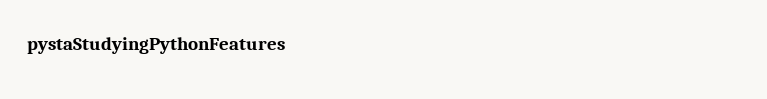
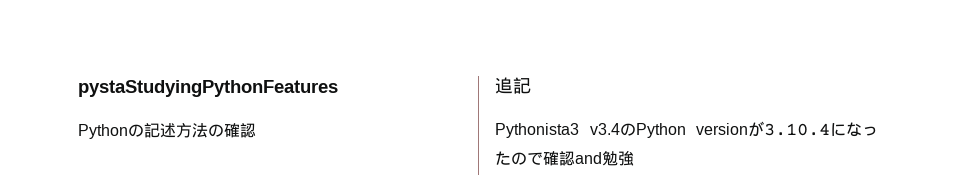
+ Pythonの記述方法の確認
+ 追記
+ Pythonista3 v3.4のPython versionが3.10.4になったので確認and勉強

